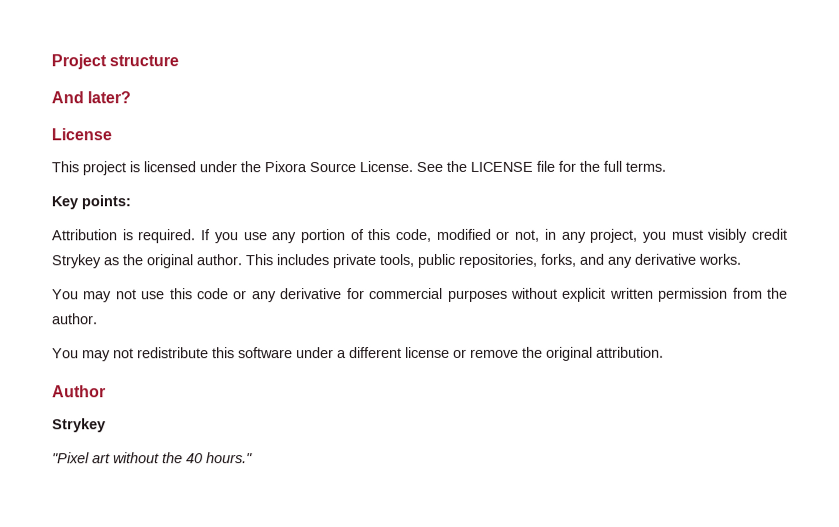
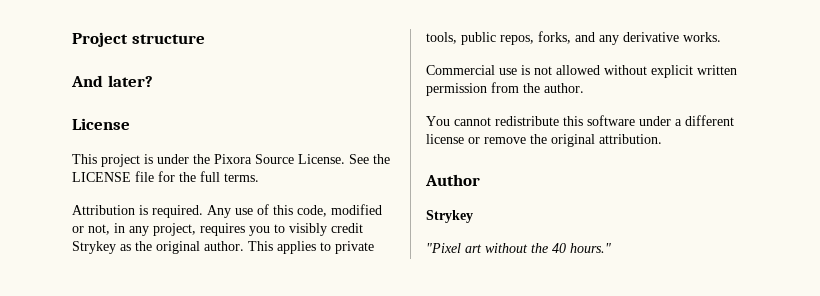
- This project is licensed under the Pixora Source License.
+ This project is under the Pixora Source License.
- Key points:
- If you use any portion of this code, modified or not, in any project, you must visibly credit Strykey as the original author.
+ Any use of this code, modified or not, in any project, requires you to visibly credit Strykey as the original author.
- This includes private tools, public repositories, forks, and any derivative works.
+ This applies to private tools, public repos, forks, and any derivative works.
- You may not use this code or any derivative for commercial purposes without explicit written permission from the author.
+ Commercial use is not allowed without explicit written permission from the author.
- You may not redistribute this software under a different license or remove the original attribution.
+ You cannot redistribute this software under a different license or remove the original attribution.

